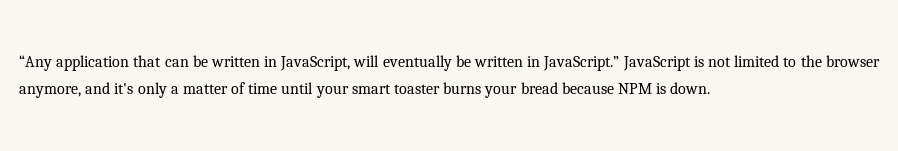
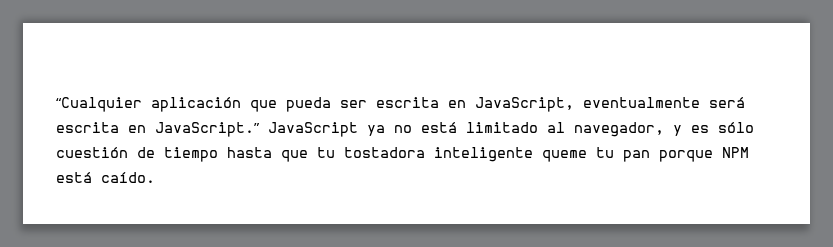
- “Any application that can be written in JavaScript, will eventually be written in JavaScript.” JavaScript is not limited to the browser anymore, and it's only a matter of time until your smart toaster burns your bread because NPM is down.
+ “Cualquier aplicación que pueda ser escrita en JavaScript, eventualmente será escrita en JavaScript.” JavaScript ya no está limitado al navegador, y es sólo cuestión de tiempo hasta que tu tostadora inteligente queme tu pan porque NPM está caído.

